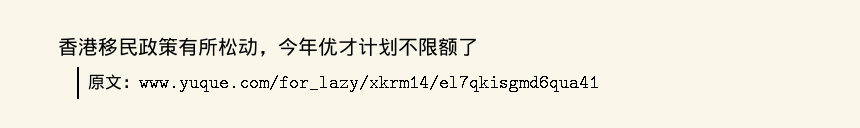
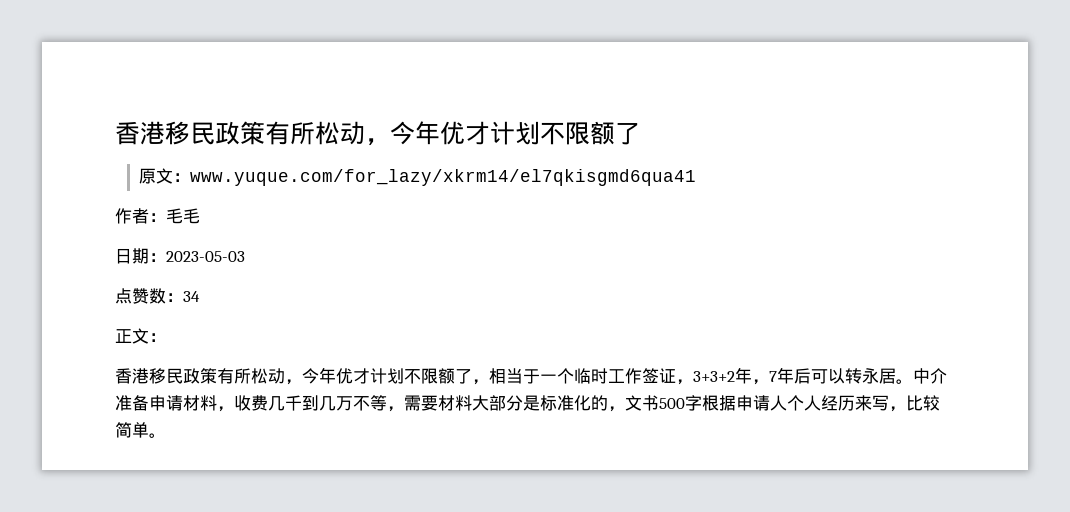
+ 作者：毛毛
+ 日期：2023-05-03
+ 点赞数：34
+ 正文：
+ 香港移民政策有所松动，今年优才计划不限额了，相当于一个临时工作签证，3+3+2年，7年后可以转永居。中介准备申请材料，收费几千到几万不等，需要材料大部分是标准化的，文书500字根据申请人个人经历来写，比较简单。

